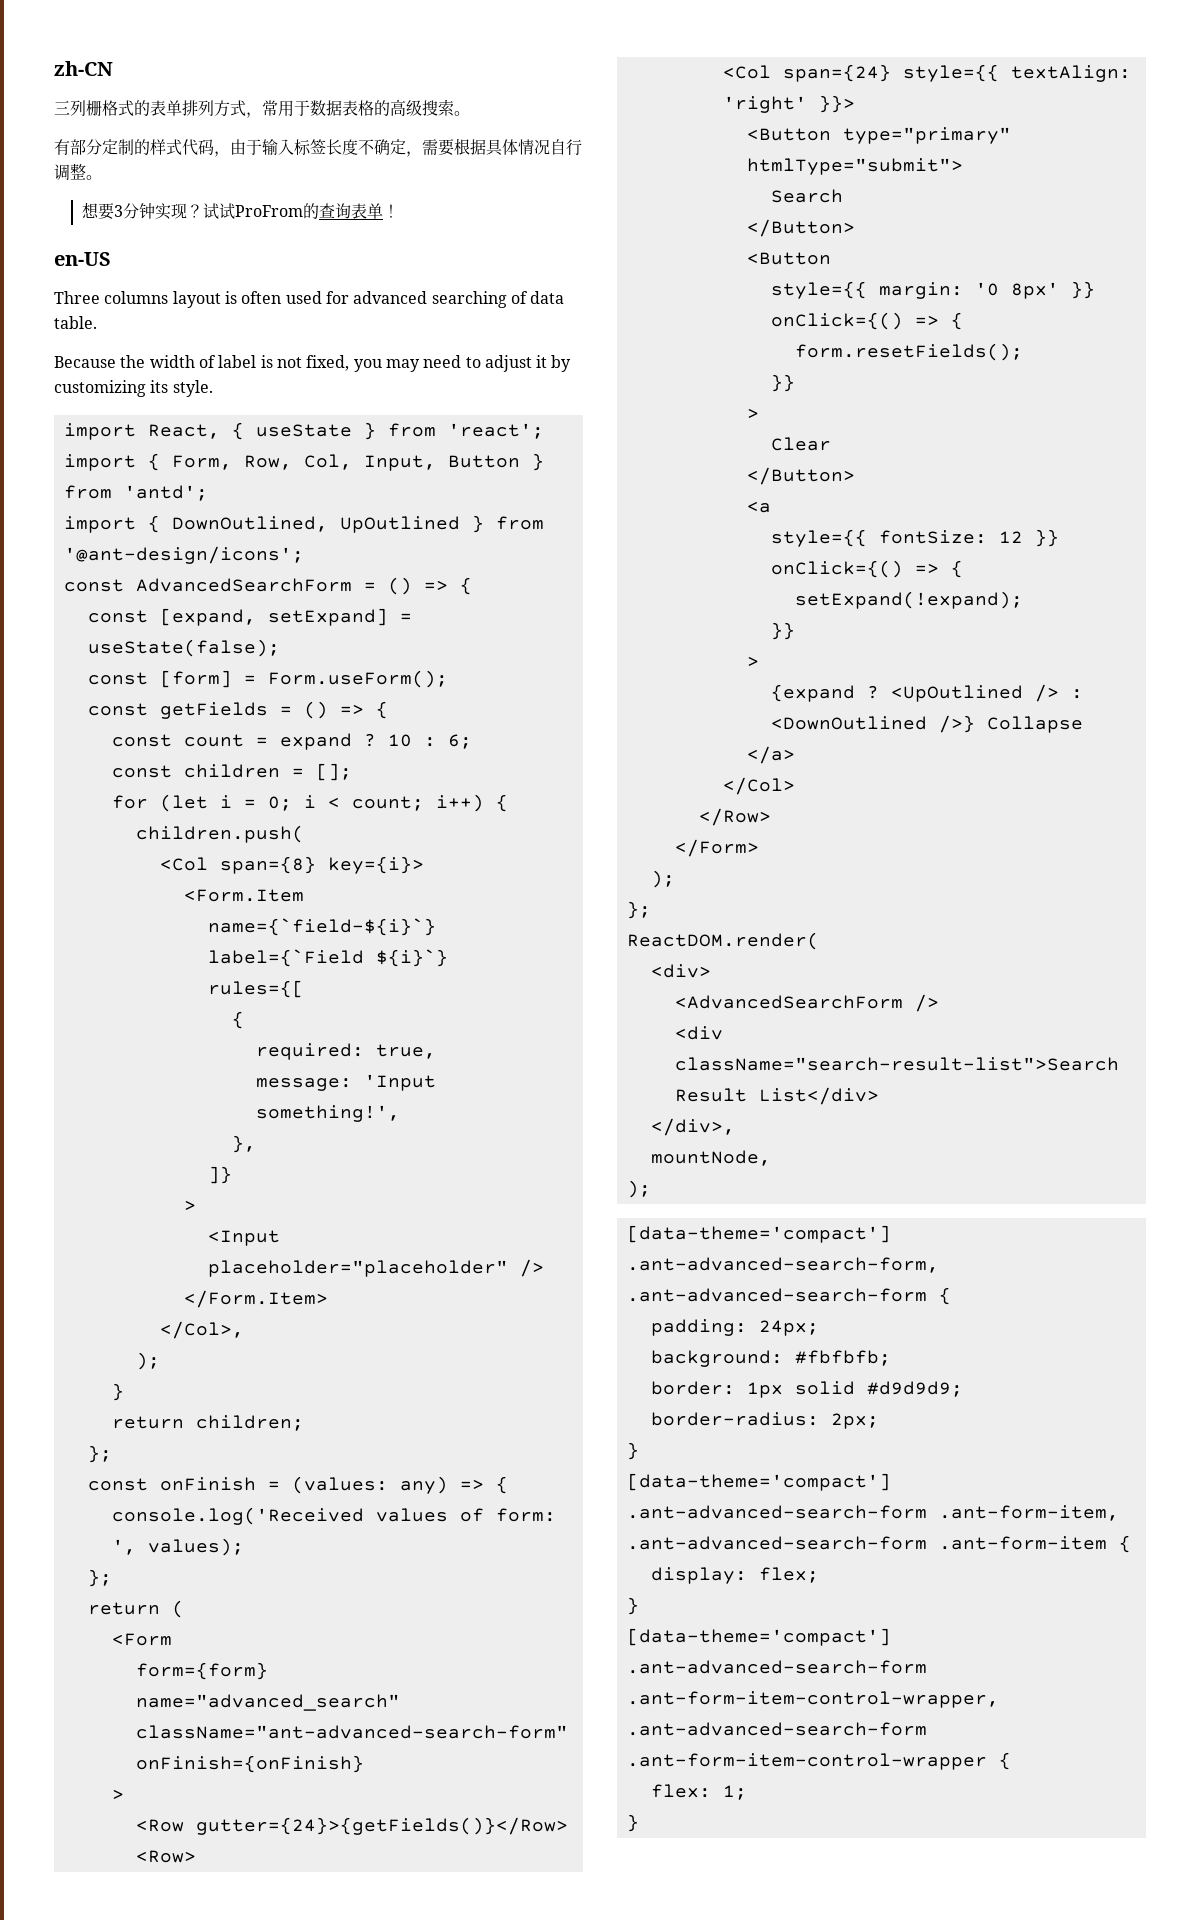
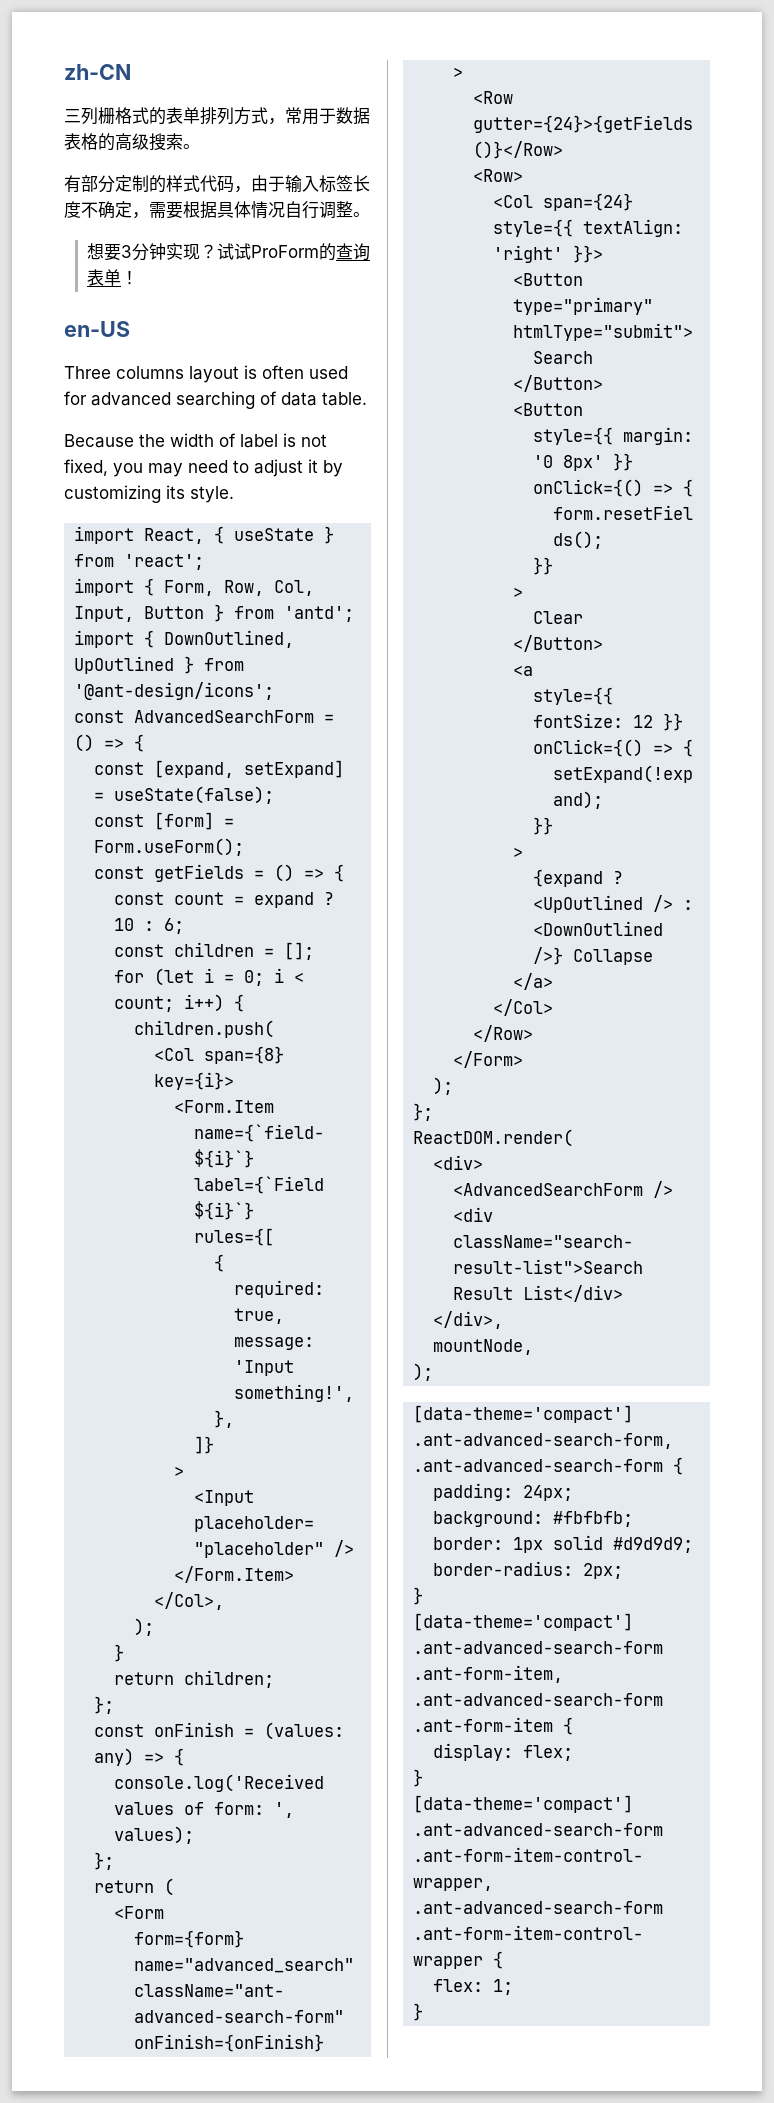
- 试试ProFrom的查询表单！
+ 试试ProForm的查询表单！

